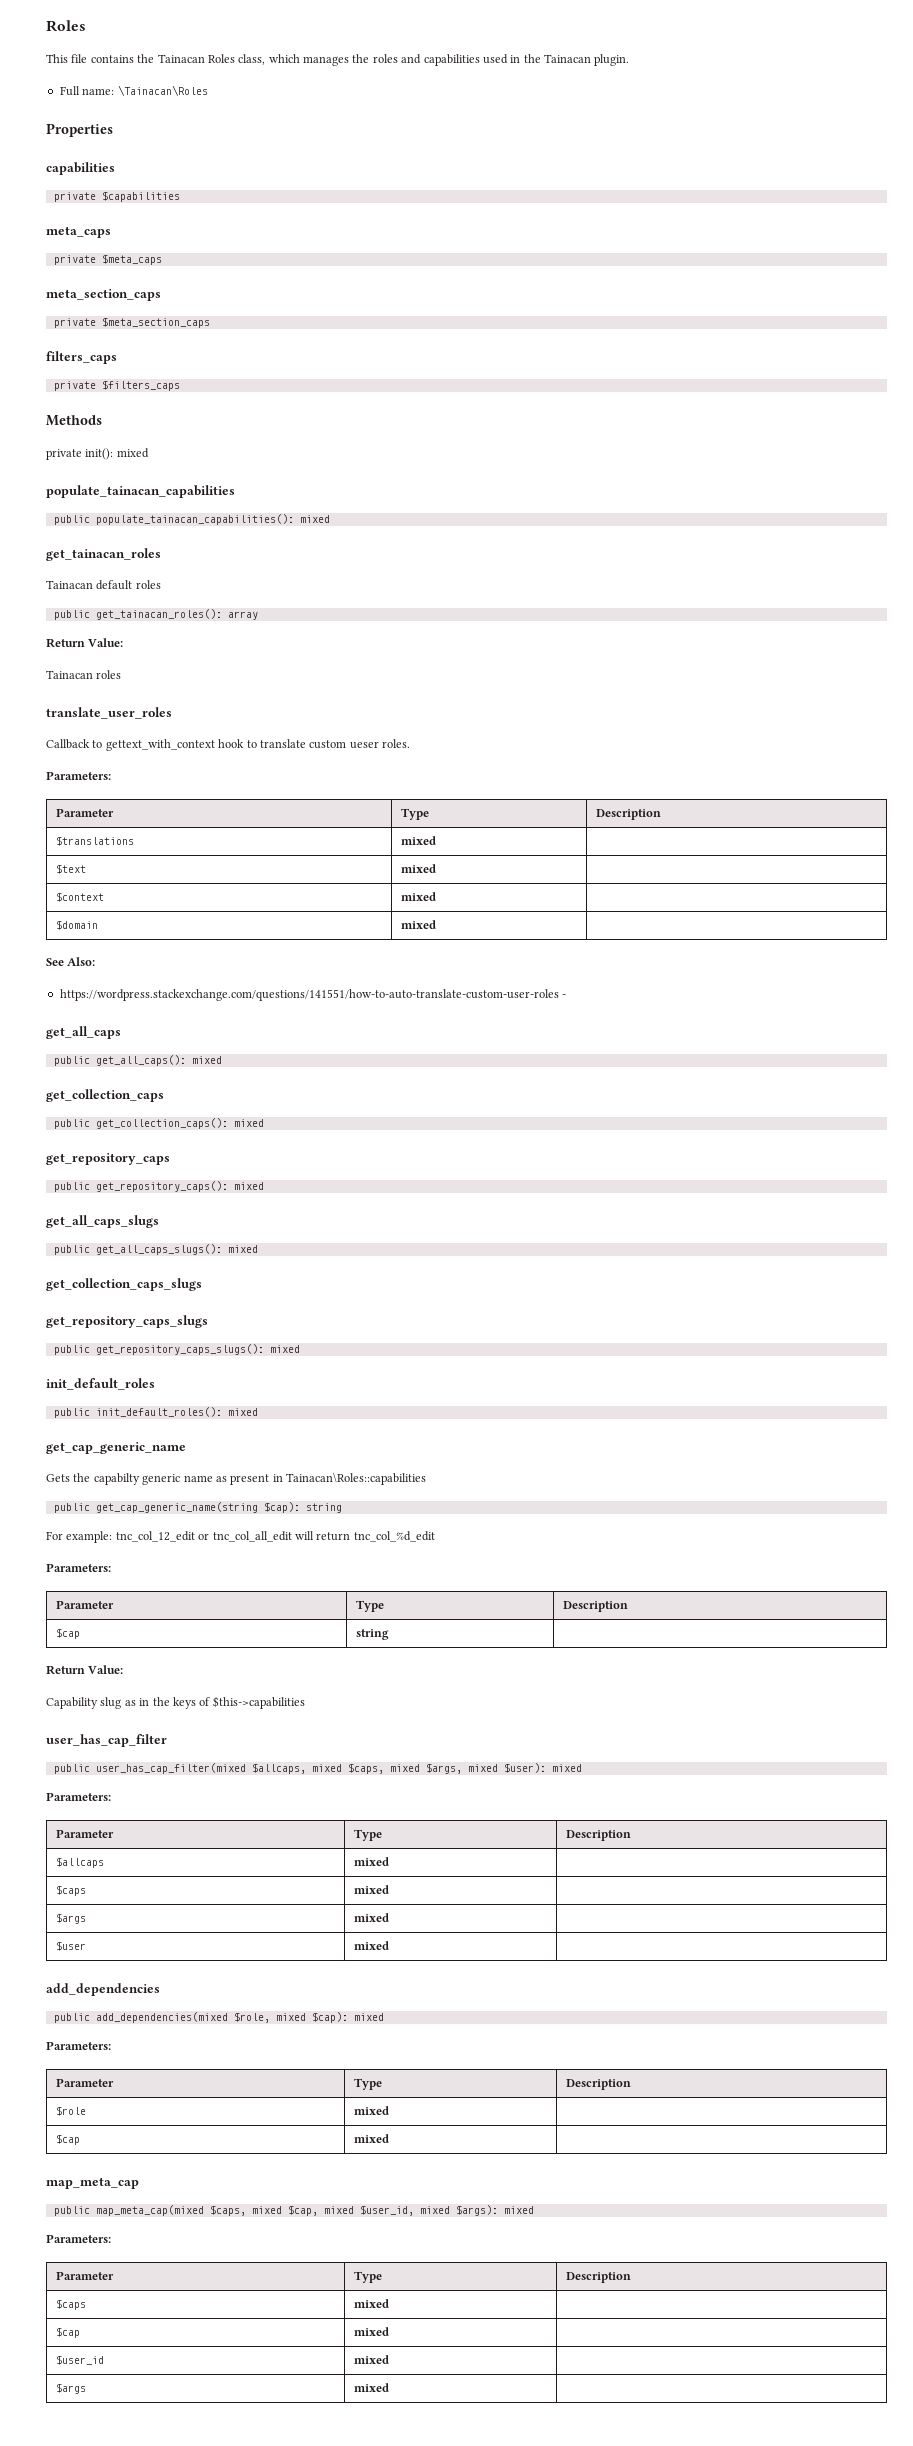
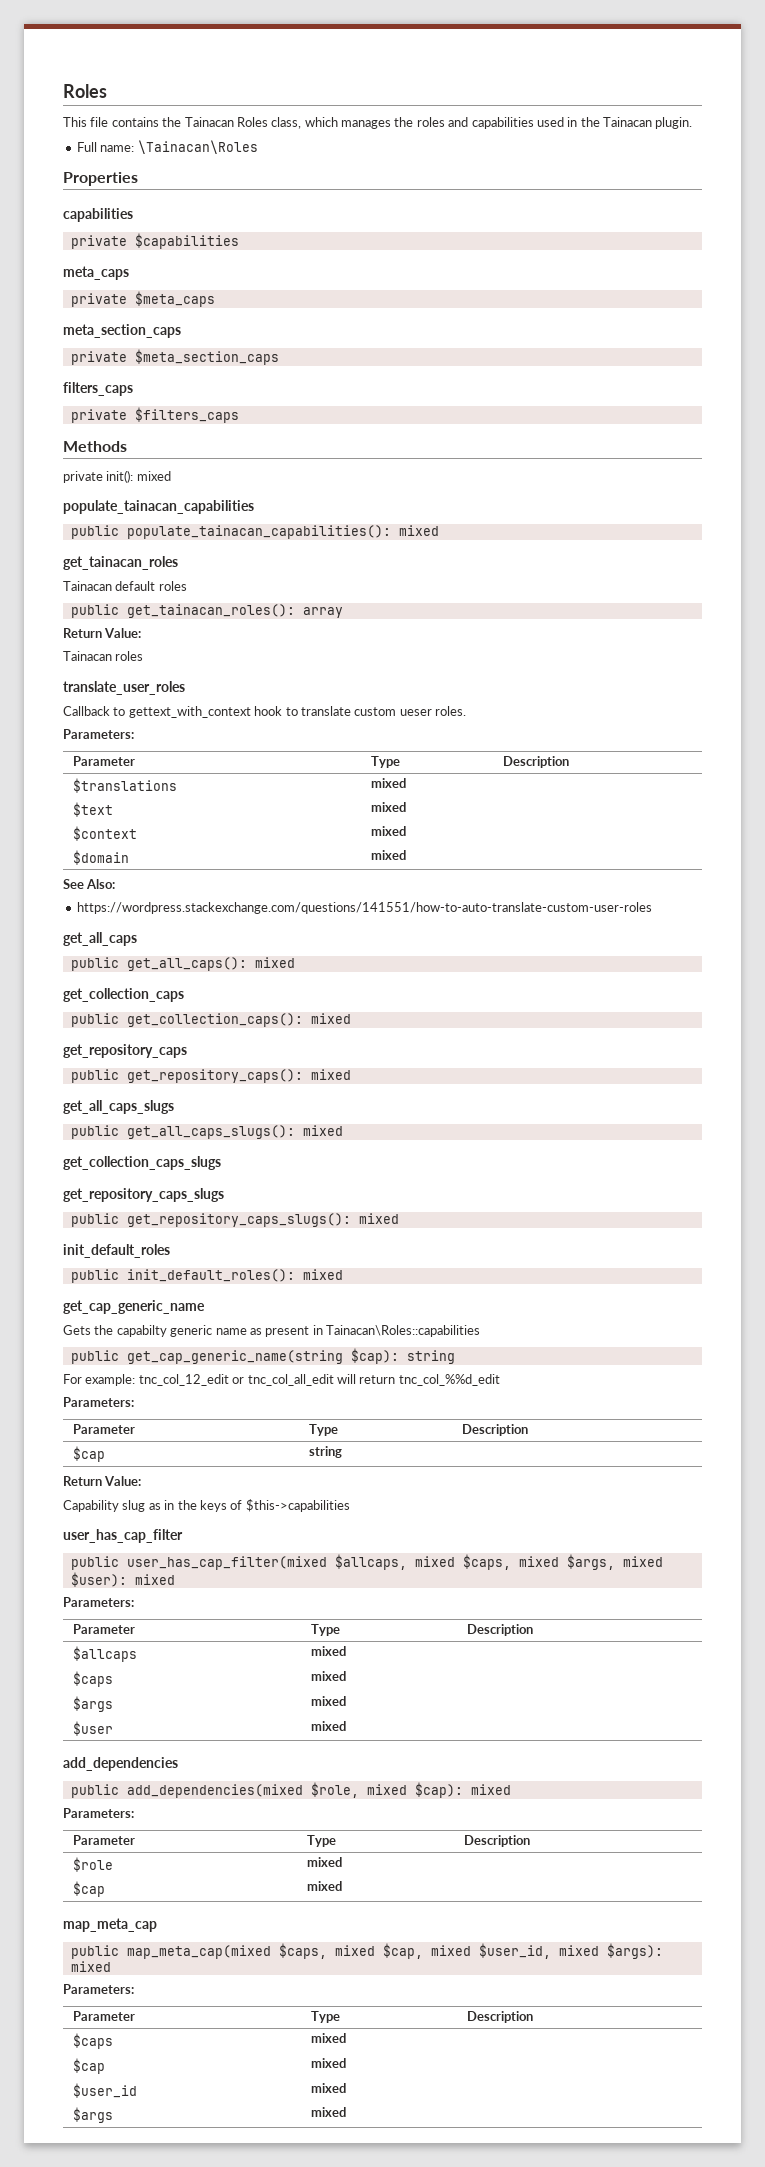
- https://wordpress.stackexchange.com/questions/141551/how-to-auto-translate-custom-user-roles -
+ https://wordpress.stackexchange.com/questions/141551/how-to-auto-translate-custom-user-roles
- For example: tnc_col_12_edit or tnc_col_all_edit will return tnc_col_%d_edit
+ For example: tnc_col_12_edit or tnc_col_all_edit will return tnc_col_%%d_edit

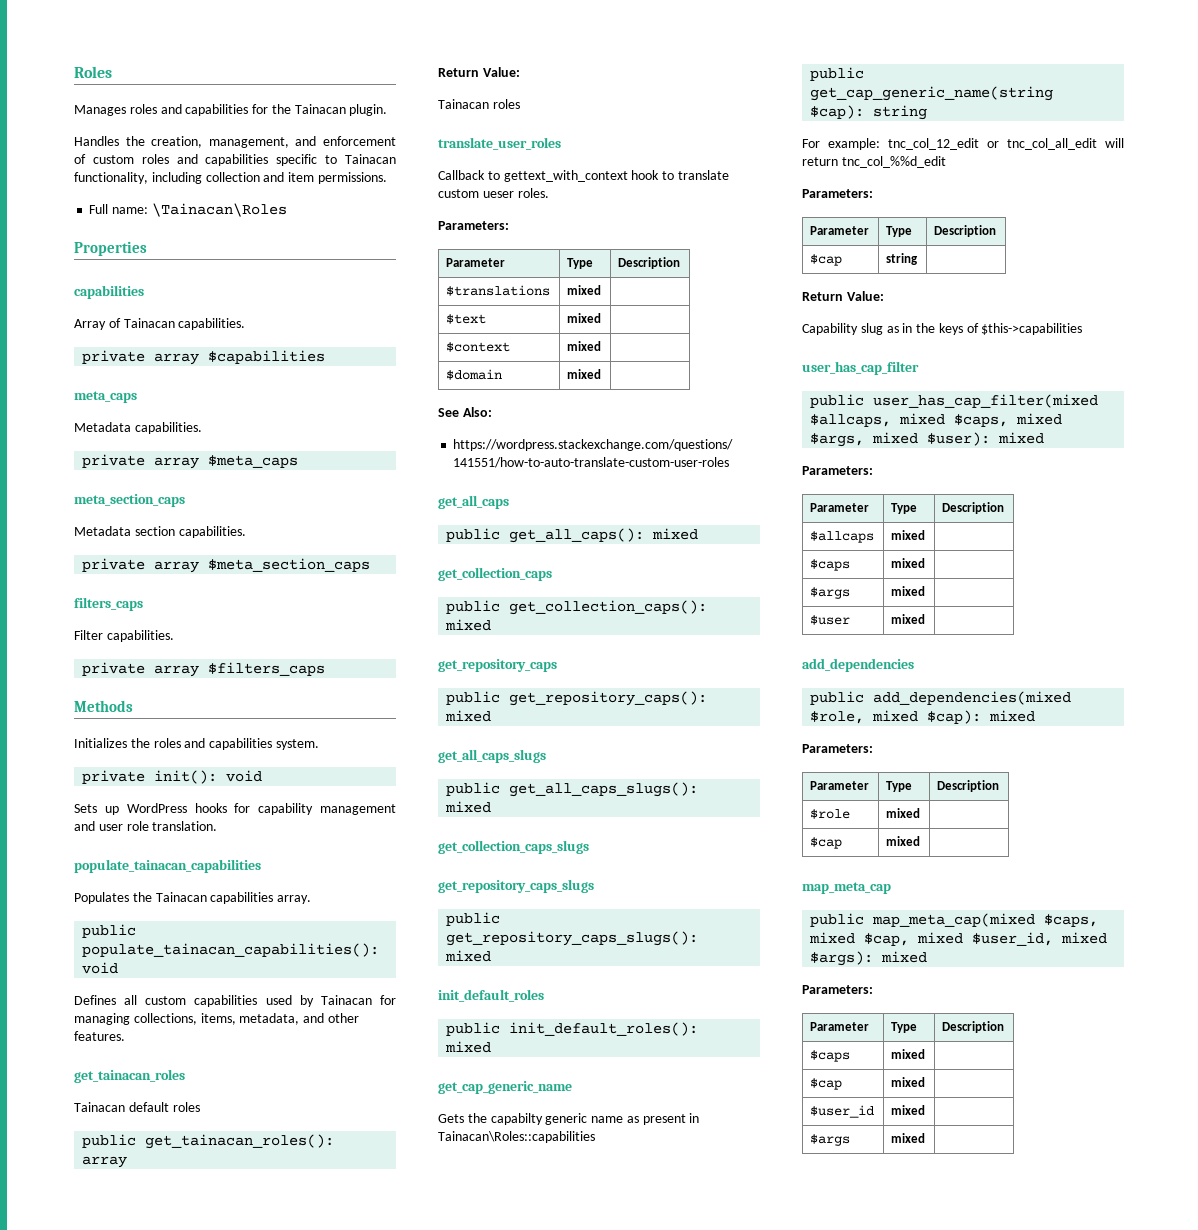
- This file contains the Tainacan Roles class, which manages the roles and capabilities used in the Tainacan plugin.
+ Manages roles and capabilities for the Tainacan plugin.
+ Handles the creation, management, and enforcement of custom roles and capabilities specific to Tainacan functionality, including collection and item permissions.
- private $capabilities
+ Array of Tainacan capabilities.
+ private array $capabilities
- private $meta_caps
+ Metadata capabilities.
+ private array $meta_caps
- private $meta_section_caps
+ Metadata section capabilities.
+ private array $meta_section_caps
- private $filters_caps
+ Filter capabilities.
+ private array $filters_caps
- private init(): mixed
+ Initializes the roles and capabilities system.
+ private init(): void
+ Sets up WordPress hooks for capability management and user role translation.
  populate_tainacan_capabilities
- public populate_tainacan_capabilities(): mixed
+ Populates the Tainacan capabilities array.
+ public populate_tainacan_capabilities(): void
+ Defines all custom capabilities used by Tainacan for managing collections, items, metadata, and other features.

